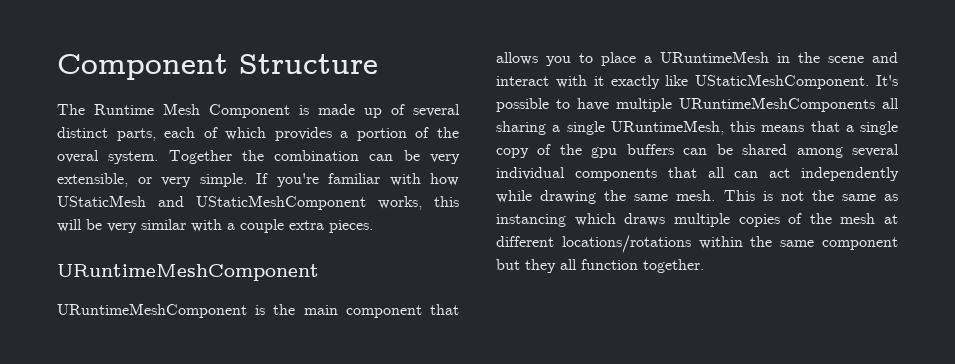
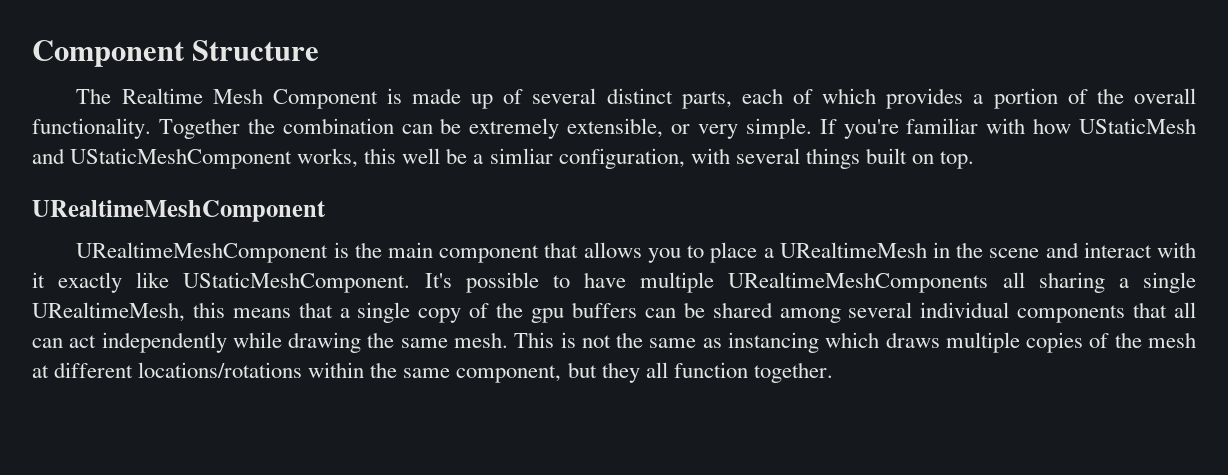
- The Runtime Mesh Component is made up of several distinct parts, each of which provides a portion of the overal system.
+ The Realtime Mesh Component is made up of several distinct parts, each of which provides a portion of the overall functionality.
- Together the combination can be very extensible, or very simple.
+ Together the combination can be extremely extensible, or very simple.
- If you're familiar with how UStaticMesh and UStaticMeshComponent works, this will be very similar with a couple extra pieces.
- URuntimeMeshComponent
- URuntimeMeshComponent is the main component that allows you to place a URuntimeMesh in the scene and interact with it exactly like UStaticMeshComponent.
+ If you're familiar with how UStaticMesh and UStaticMeshComponent works, this well be a simliar configuration, with several things built on top.
+ URealtimeMeshComponent
+ URealtimeMeshComponent is the main component that allows you to place a URealtimeMesh in the scene and interact with it exactly like UStaticMeshComponent.
- It's possible to have multiple URuntimeMeshComponents all sharing a single URuntimeMesh, this means that a single copy of the gpu buffers can be shared among several individual components that all can act independently while drawing the same mesh.
+ It's possible to have multiple URealtimeMeshComponents all sharing a single URealtimeMesh, this means that a single copy of the gpu buffers can be shared among several individual components that all can act independently while drawing the same mesh.
- This is not the same as instancing which draws multiple copies of the mesh at different locations/rotations within the same component but they all function together.
+ This is not the same as instancing which draws multiple copies of the mesh at different locations/rotations within the same component, but they all function together.

